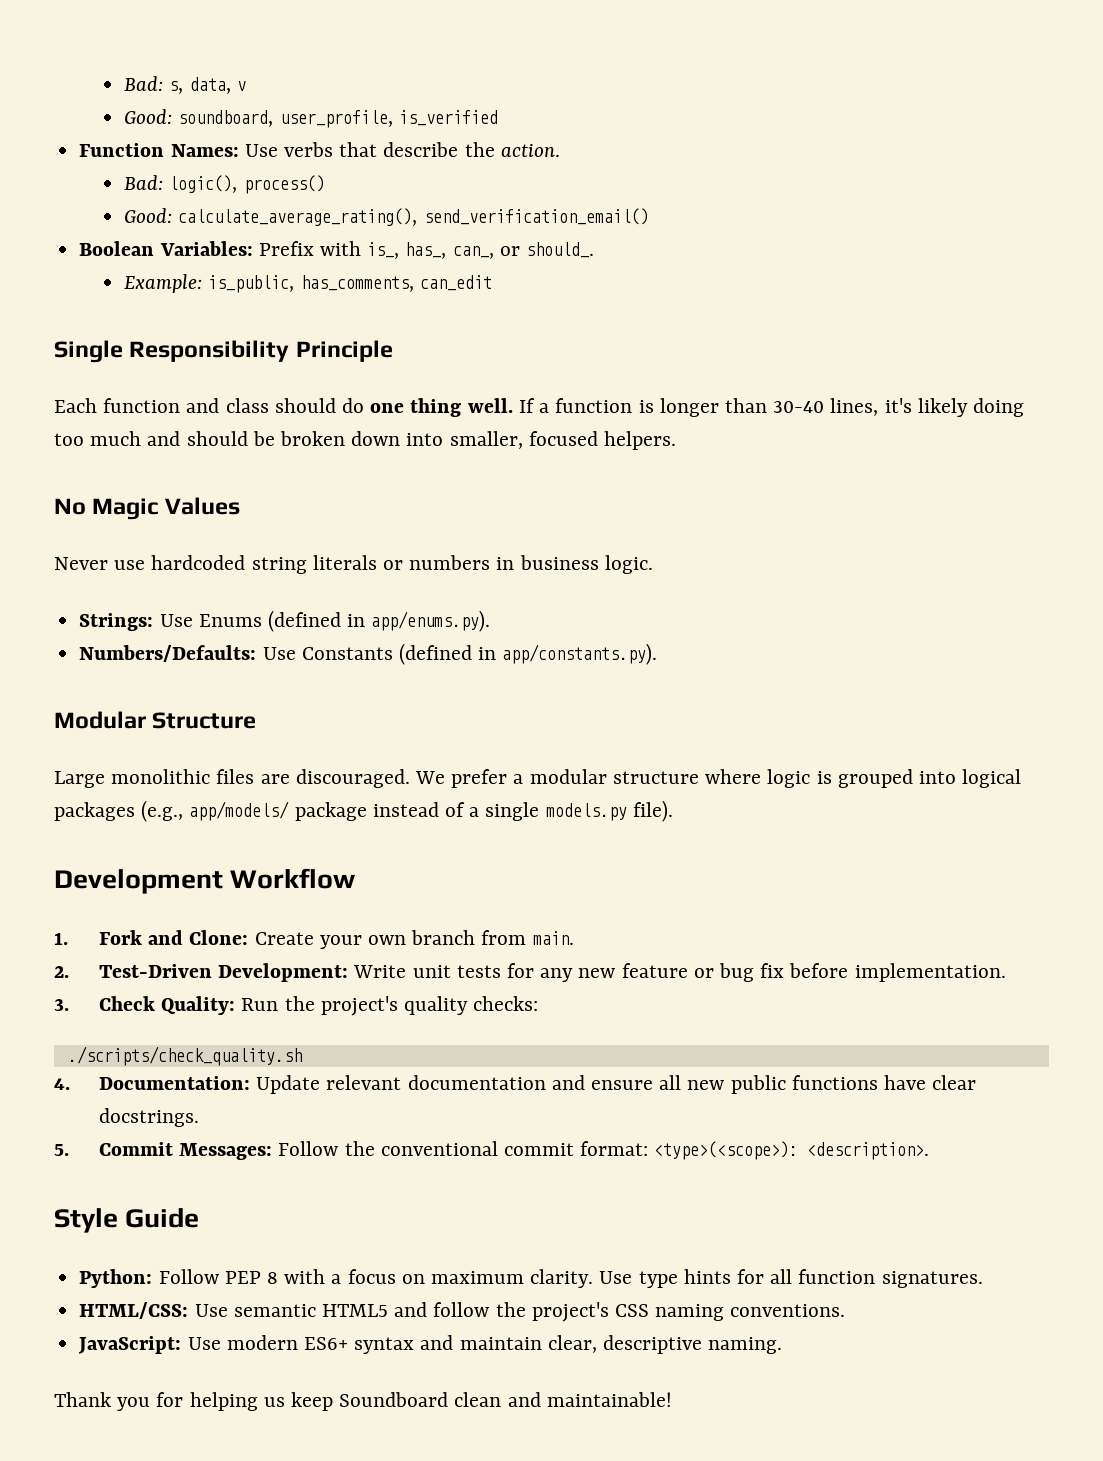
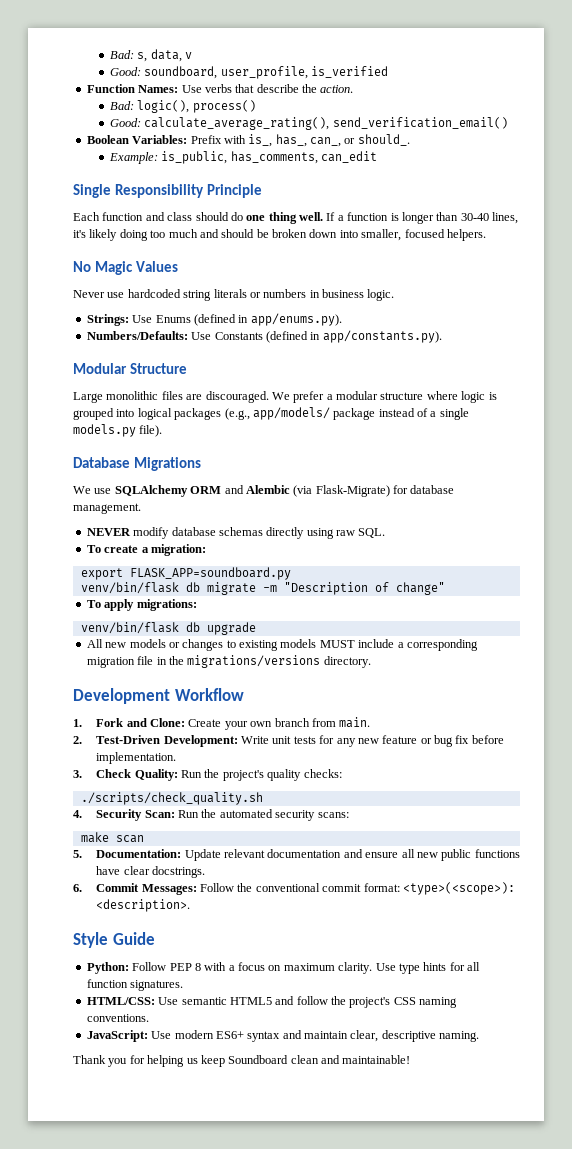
+ Database Migrations
+ We use SQLAlchemy ORM and Alembic (via Flask-Migrate) for database management.
+ NEVER modify database schemas directly using raw SQL.
+ To create a migration:
+ export FLASK_APP=soundboard.py
+ venv/bin/flask db migrate -m "Description of change"
+ To apply migrations:
+ venv/bin/flask db upgrade
+ All new models or changes to existing models MUST include a corresponding migration file in the migrations/versions directory.
- 4. Documentation: Update relevant documentation and ensure all new public functions have clear docstrings.
+ 4. Security Scan: Run the automated security scans:
+ make scan
+ 5. Documentation: Update relevant documentation and ensure all new public functions have clear docstrings.
- 5. Commit Messages: Follow the conventional commit format: <type>(<scope>): <description>.
+ 6. Commit Messages: Follow the conventional commit format: <type>(<scope>): <description>.

